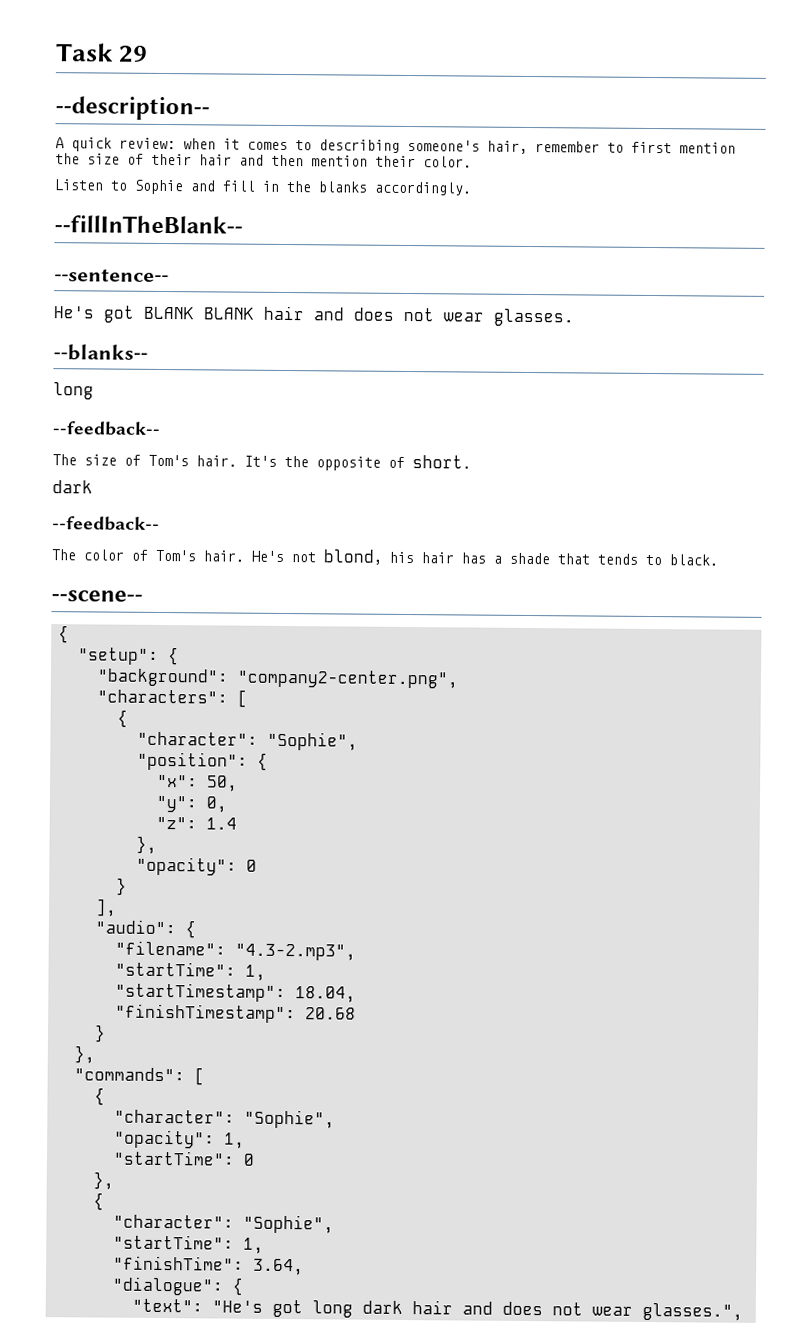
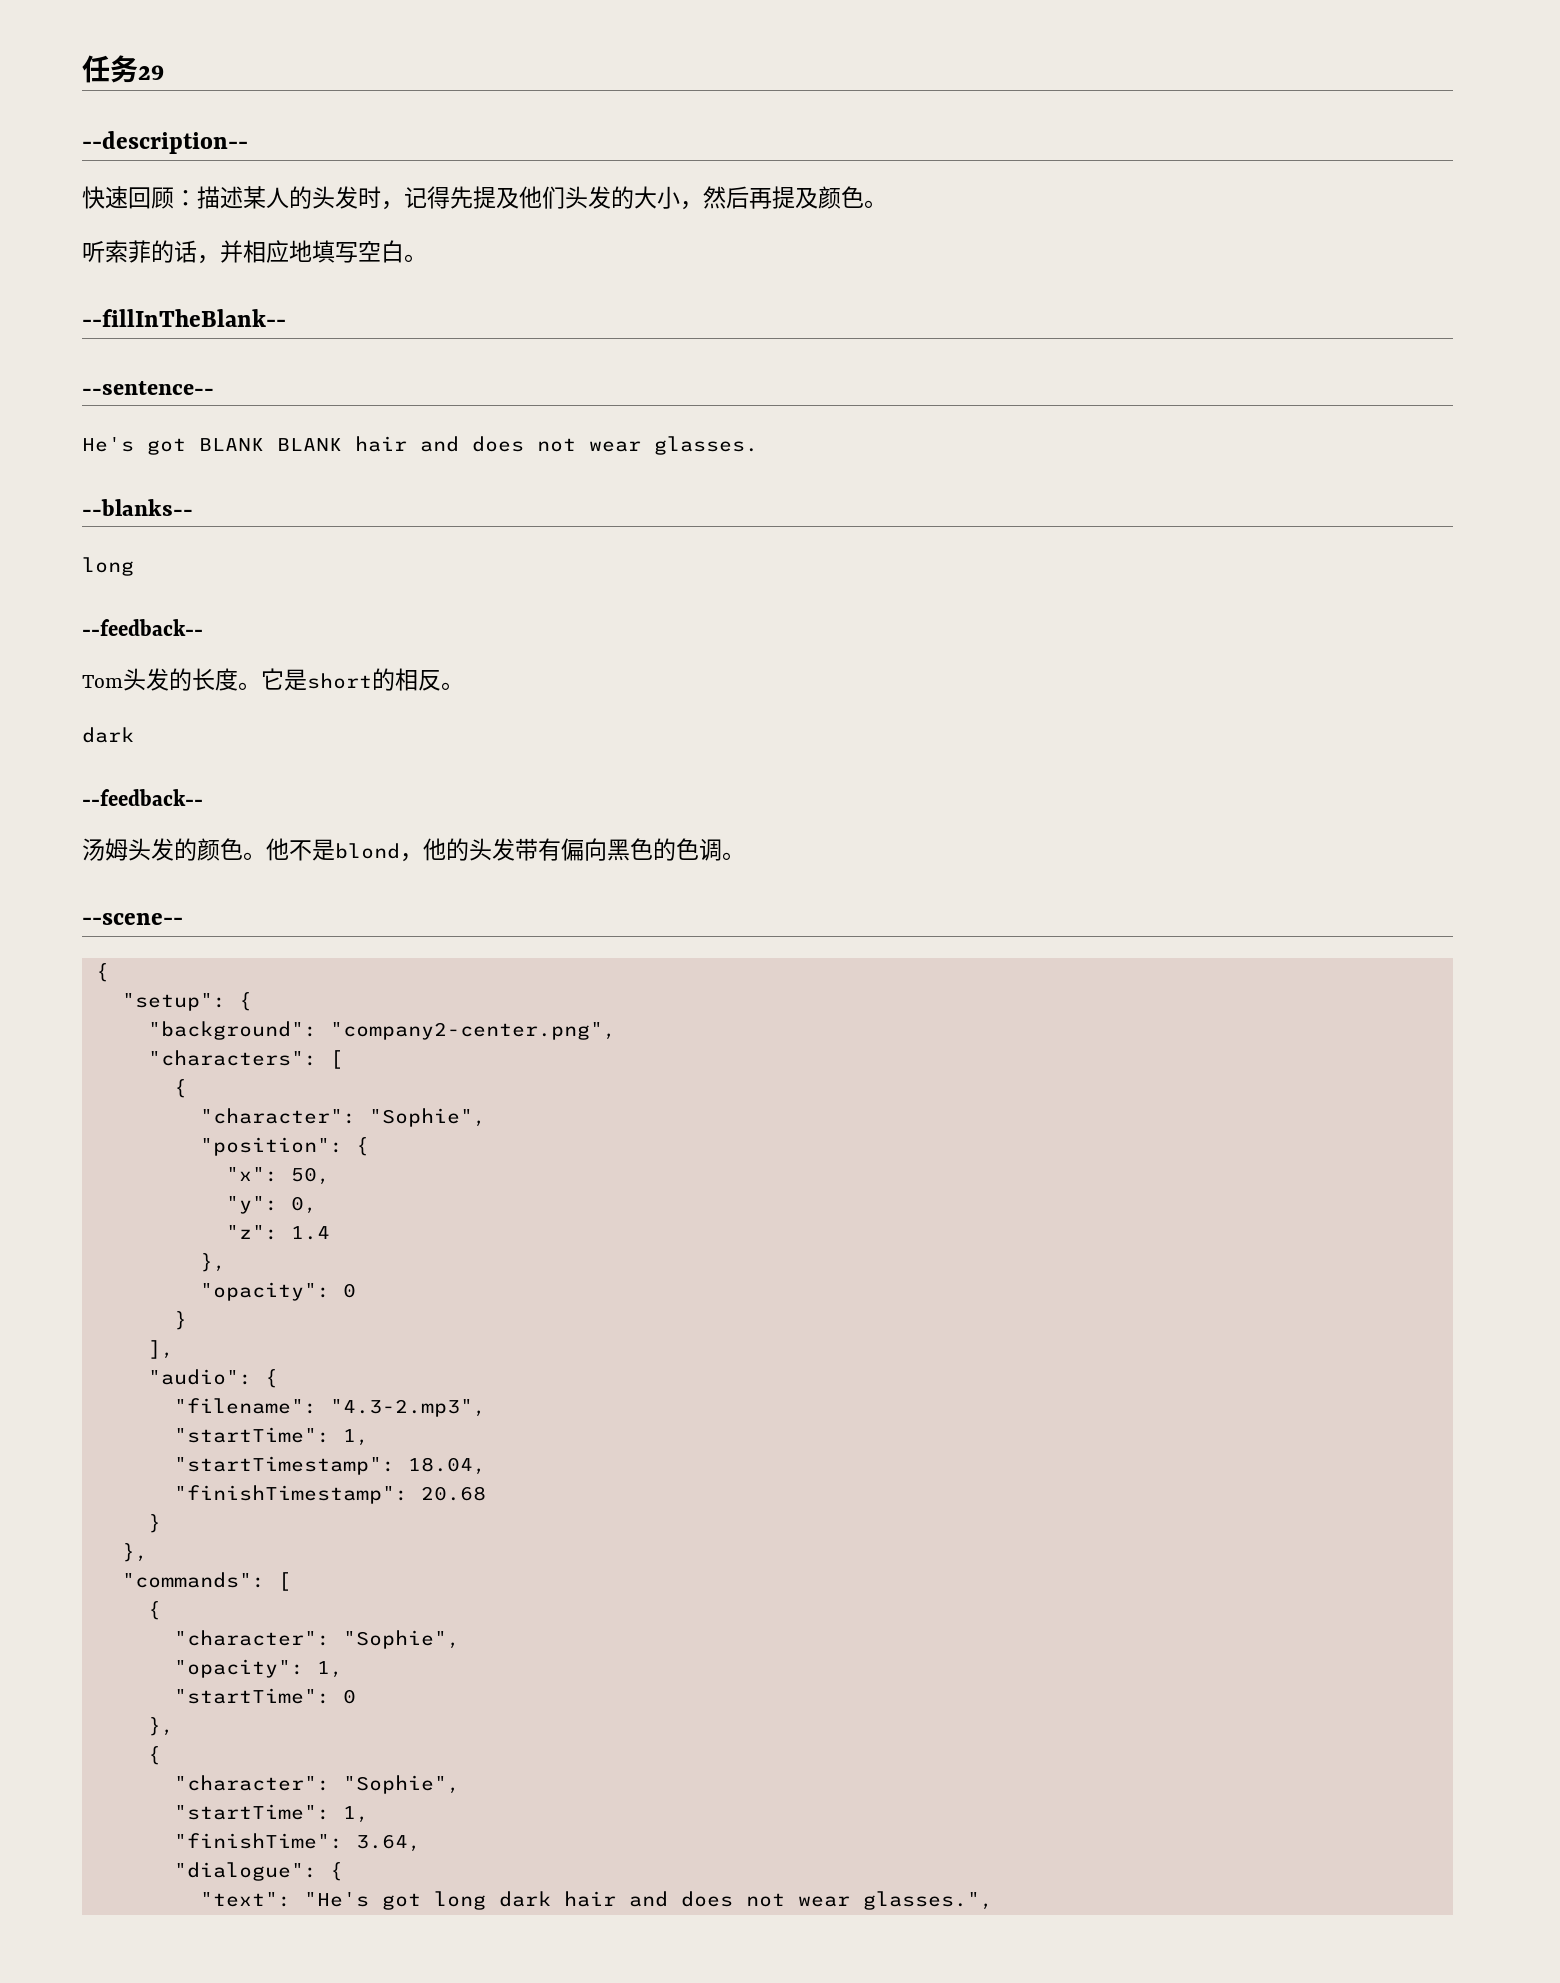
- Task 29
+ 任务29
- A quick review: when it comes to describing someone's hair, remember to first mention the size of their hair and then mention their color.
- Listen to Sophie and fill in the blanks accordingly.
+ 快速回顾：描述某人的头发时，记得先提及他们头发的大小，然后再提及颜色。
+ 听索菲的话，并相应地填写空白。
- The size of Tom's hair. It's the opposite of short.
+ Tom头发的长度。它是short的相反。
  dark
  --feedback--
- The color of Tom's hair. He's not blond, his hair has a shade that tends to black.
+ 汤姆头发的颜色。他不是blond，他的头发带有偏向黑色的色调。

